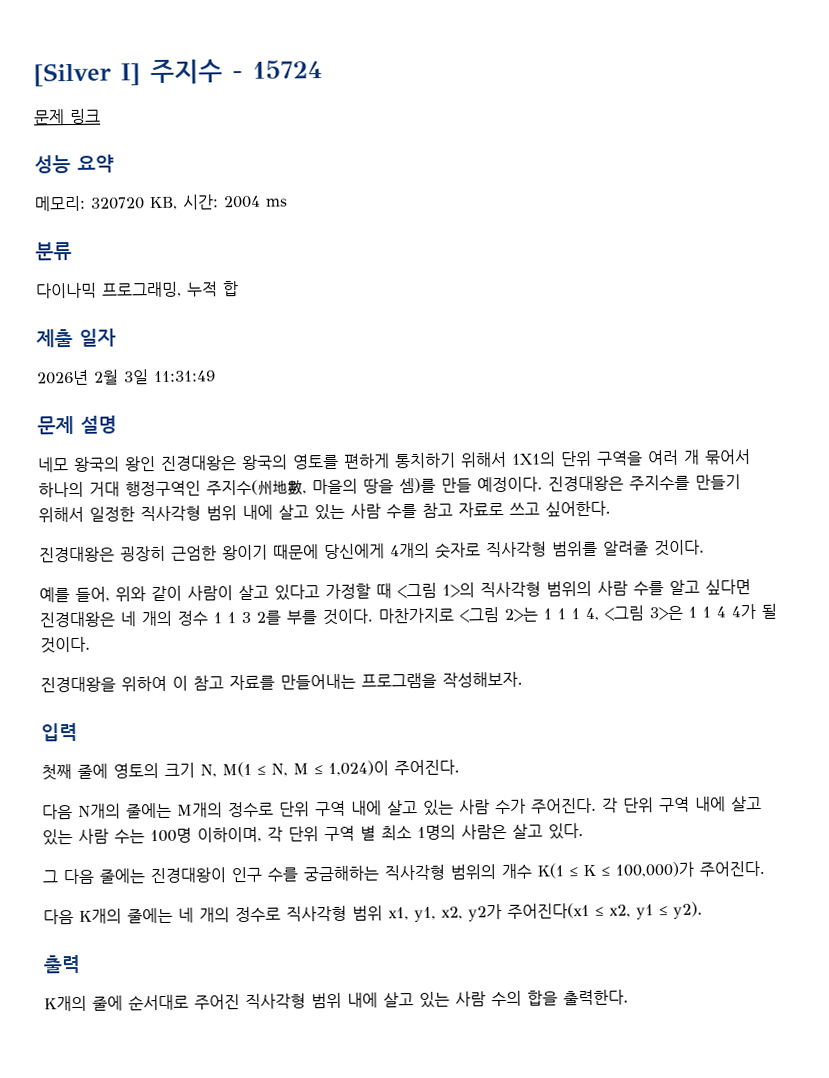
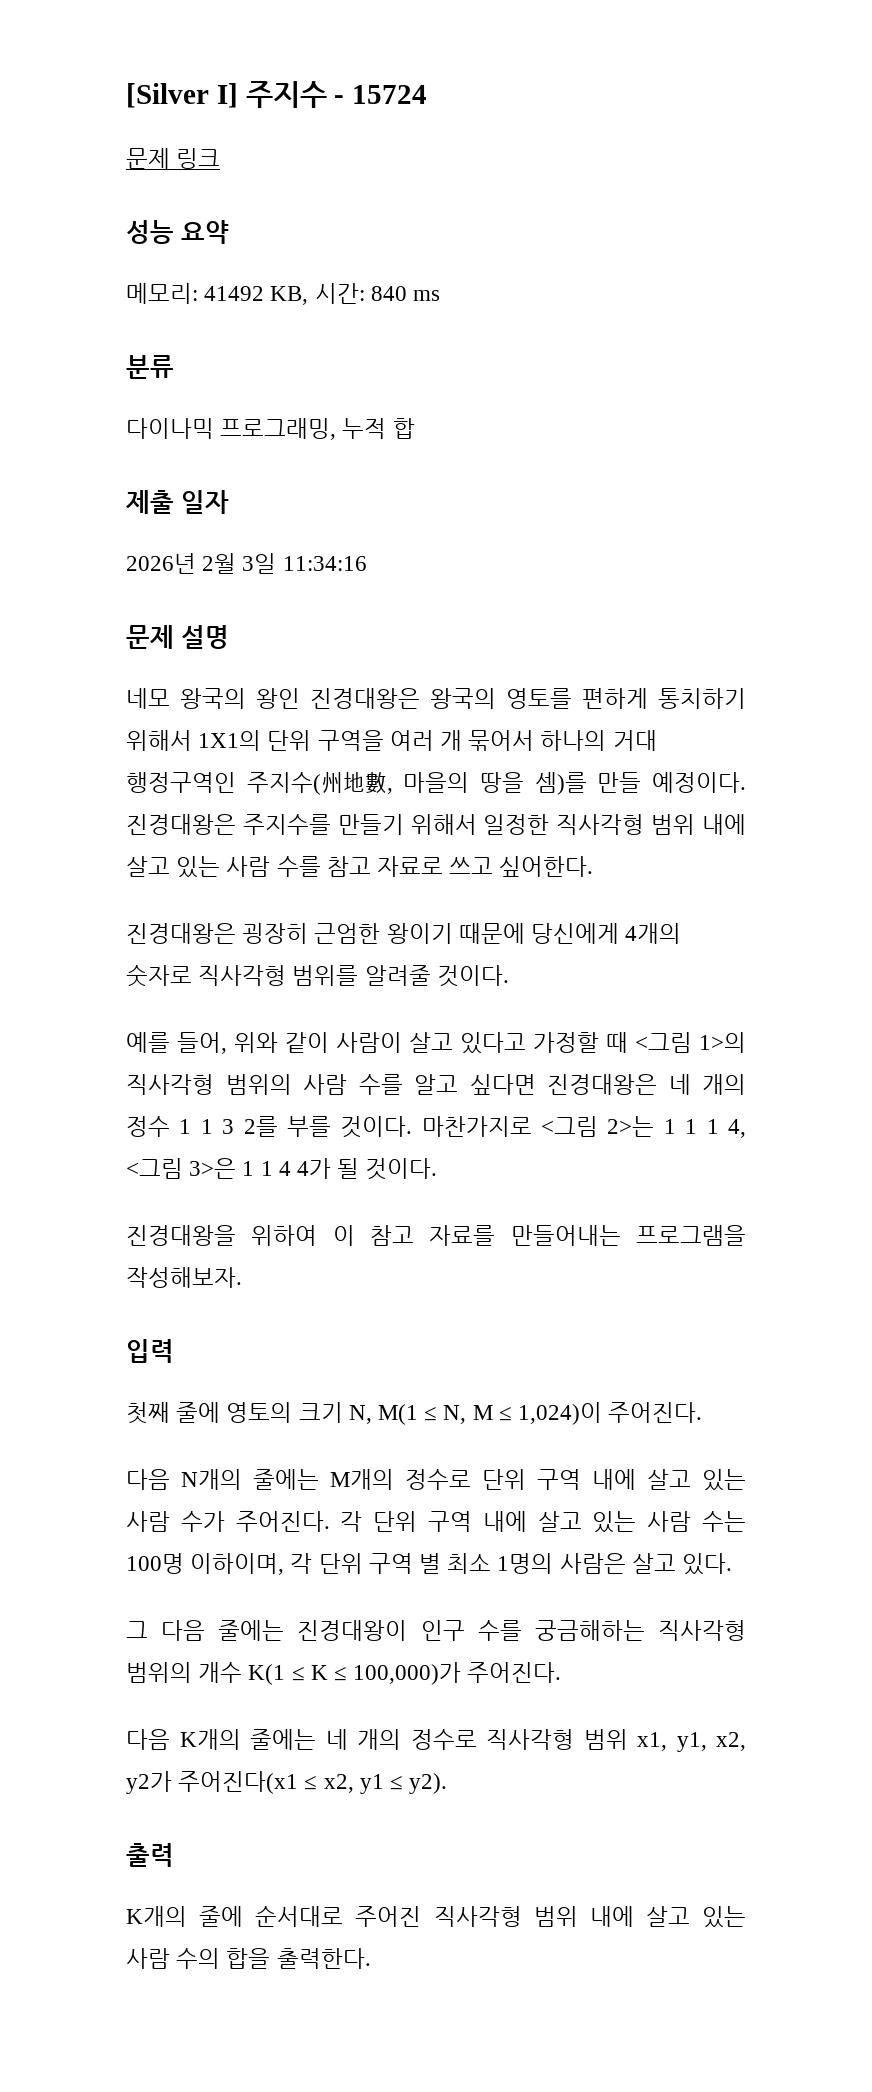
- 메모리: 320720 KB, 시간: 2004 ms
+ 메모리: 41492 KB, 시간: 840 ms
- 2026년 2월 3일 11:31:49
+ 2026년 2월 3일 11:34:16

